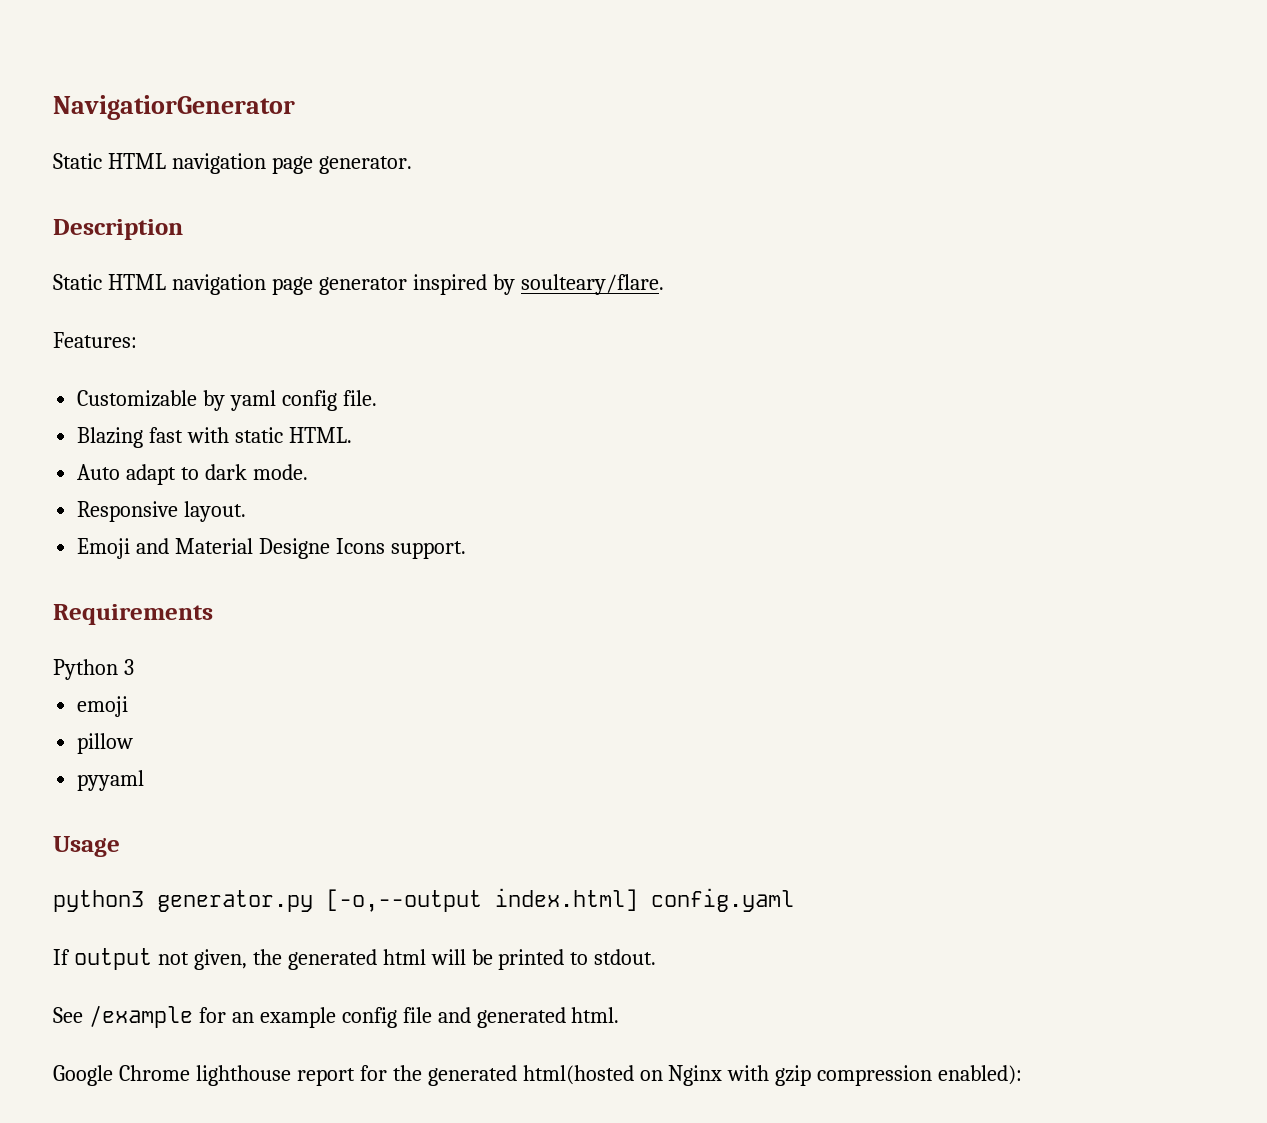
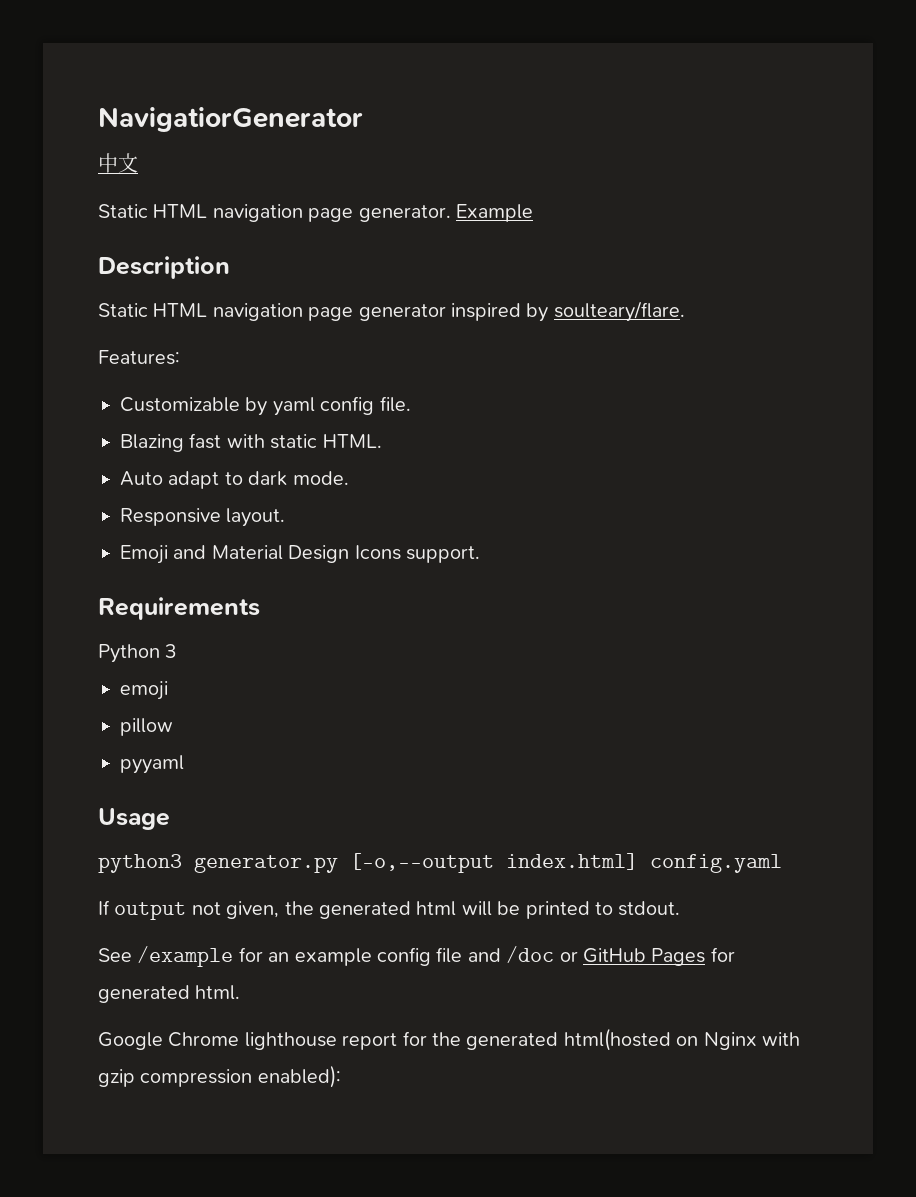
+ 中文
+ Example
- Emoji and Material Designe Icons support.
+ Emoji and Material Design Icons support.
- See /example for an example config file and generated html.
+ See /example for an example config file and /doc or GitHub Pages for generated html.

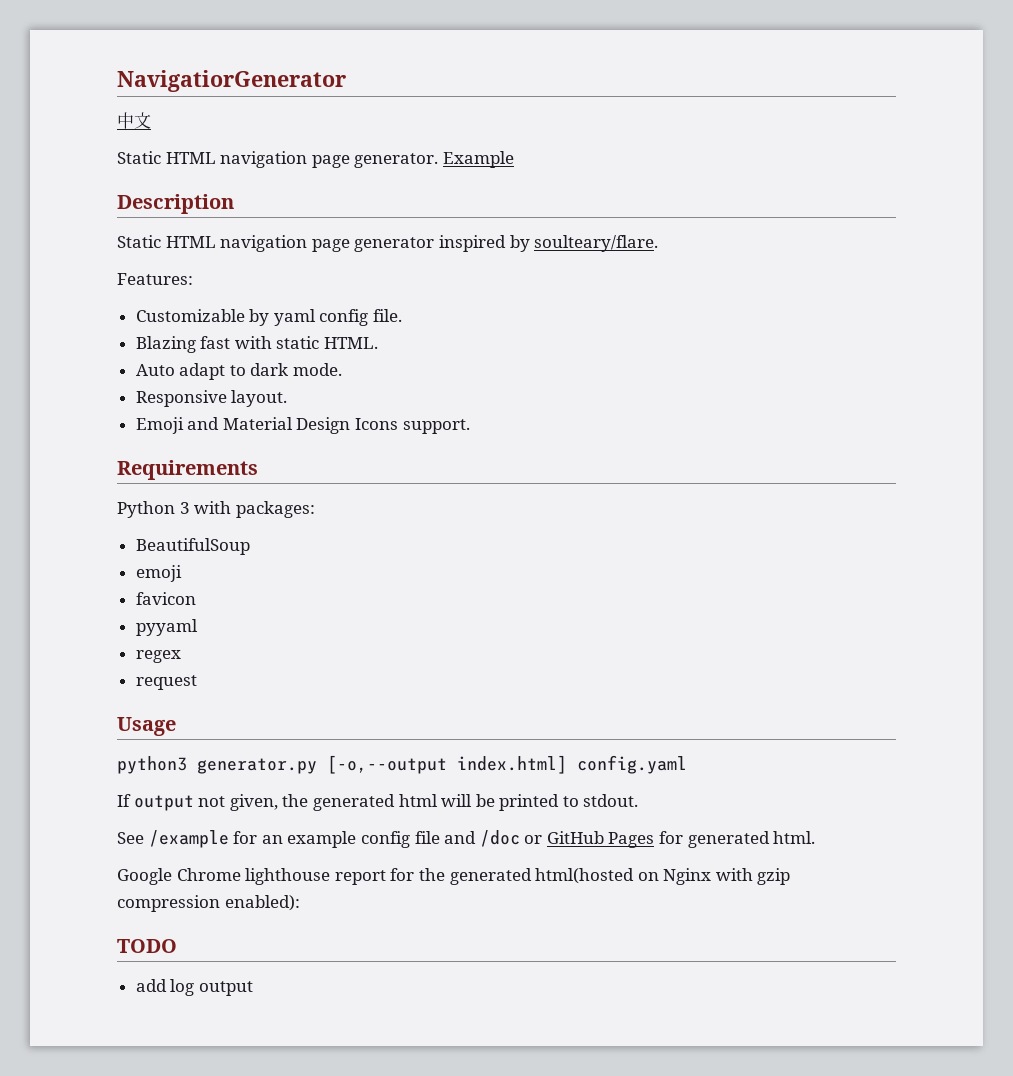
- Python 3
+ Python 3 with packages:
+ BeautifulSoup
- pillow
+ favicon
+ regex
+ request
+ TODO
+ add log output

